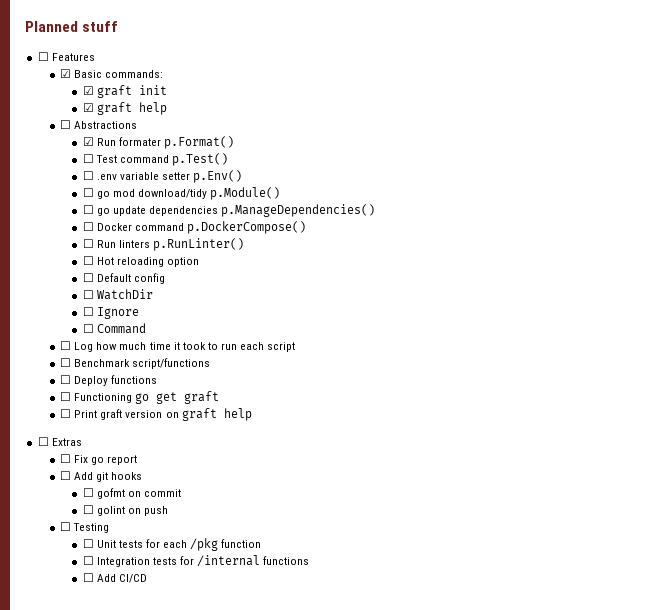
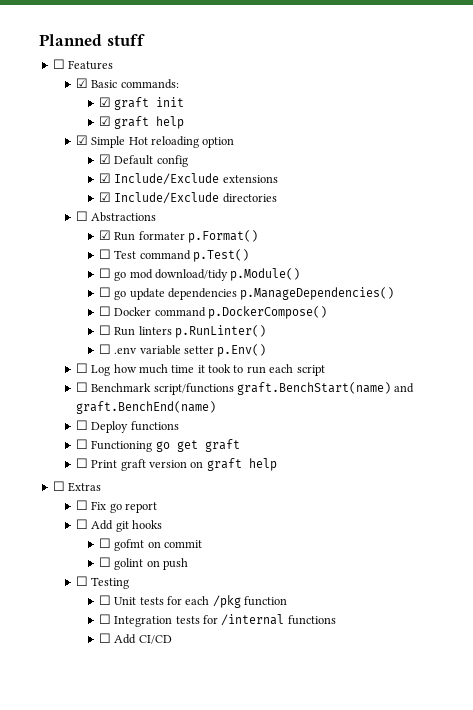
+ ☑ Simple Hot reloading option
+ ☑ Default config
+ ☑ Include/Exclude extensions
+ ☑ Include/Exclude directories
- ☐ .env variable setter p.Env()
- ☐ Hot reloading option
- ☐ Default config
- ☐ WatchDir
- ☐ Ignore
- ☐ Command
+ ☐ .env variable setter p.Env()
- ☐ Benchmark script/functions
+ ☐ Benchmark script/functions graft.BenchStart(name) and graft.BenchEnd(name)

